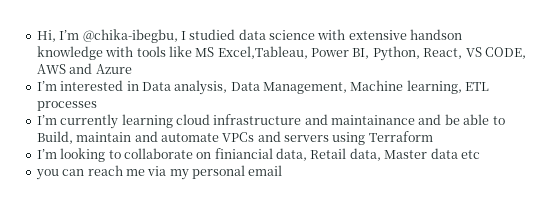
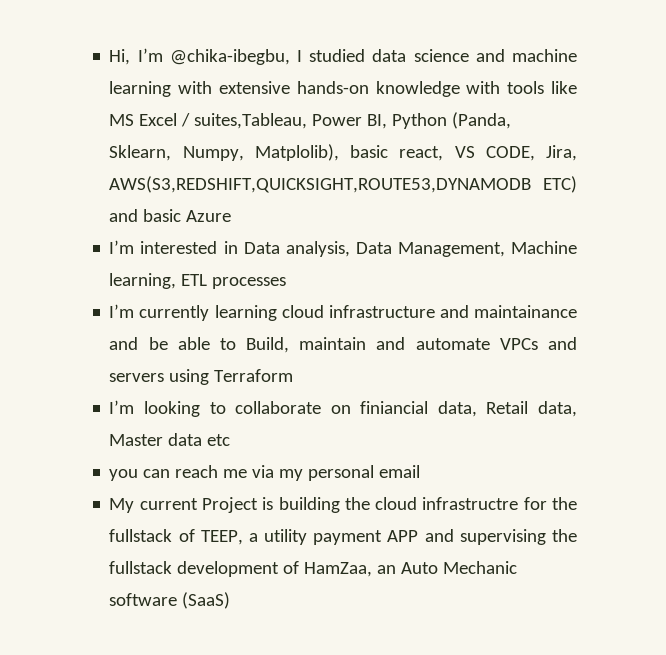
- Hi, I’m @chika-ibegbu, I studied data science with extensive handson knowledge with tools like MS Excel,Tableau, Power BI, Python, React, VS CODE, AWS and Azure
+ Hi, I’m @chika-ibegbu, I studied data science and machine learning with extensive hands-on knowledge with tools like MS Excel / suites,Tableau, Power BI, Python (Panda, Sklearn, Numpy, Matplolib), basic react, VS CODE, Jira, AWS(S3,REDSHIFT,QUICKSIGHT,ROUTE53,DYNAMODB ETC) and basic Azure
+ My current Project is building the cloud infrastructre for the fullstack of TEEP, a utility payment APP and supervising the fullstack development of HamZaa, an Auto Mechanic software (SaaS)

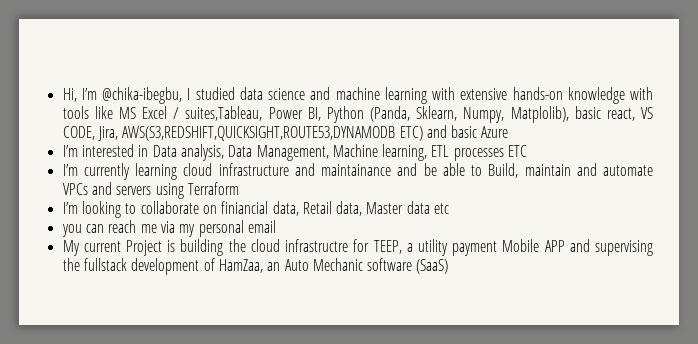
- I’m interested in Data analysis, Data Management, Machine learning, ETL processes
+ I’m interested in Data analysis, Data Management, Machine learning, ETL processes ETC
- My current Project is building the cloud infrastructre for the fullstack of TEEP, a utility payment APP and supervising the fullstack development of HamZaa, an Auto Mechanic software (SaaS)
+ My current Project is building the cloud infrastructre for TEEP, a utility payment Mobile APP and supervising the fullstack development of HamZaa, an Auto Mechanic software (SaaS)

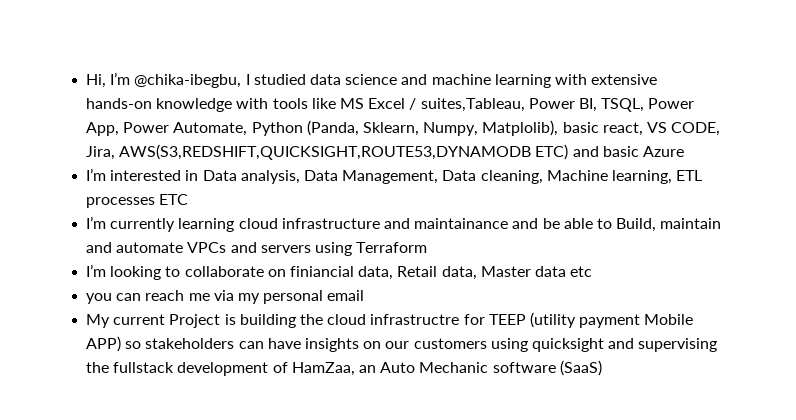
- Hi, I’m @chika-ibegbu, I studied data science and machine learning with extensive hands-on knowledge with tools like MS Excel / suites,Tableau, Power BI, Python (Panda, Sklearn, Numpy, Matplolib), basic react, VS CODE, Jira, AWS(S3,REDSHIFT,QUICKSIGHT,ROUTE53,DYNAMODB ETC) and basic Azure
+ Hi, I’m @chika-ibegbu, I studied data science and machine learning with extensive hands-on knowledge with tools like MS Excel / suites,Tableau, Power BI, TSQL, Power App, Power Automate, Python (Panda, Sklearn, Numpy, Matplolib), basic react, VS CODE, Jira, AWS(S3,REDSHIFT,QUICKSIGHT,ROUTE53,DYNAMODB ETC) and basic Azure
- I’m interested in Data analysis, Data Management, Machine learning, ETL processes ETC
+ I’m interested in Data analysis, Data Management, Data cleaning, Machine learning, ETL processes ETC
- My current Project is building the cloud infrastructre for TEEP, a utility payment Mobile APP and supervising the fullstack development of HamZaa, an Auto Mechanic software (SaaS)
+ My current Project is building the cloud infrastructre for TEEP (utility payment Mobile APP) so stakeholders can have insights on our customers using quicksight and supervising the fullstack development of HamZaa, an Auto Mechanic software (SaaS)

